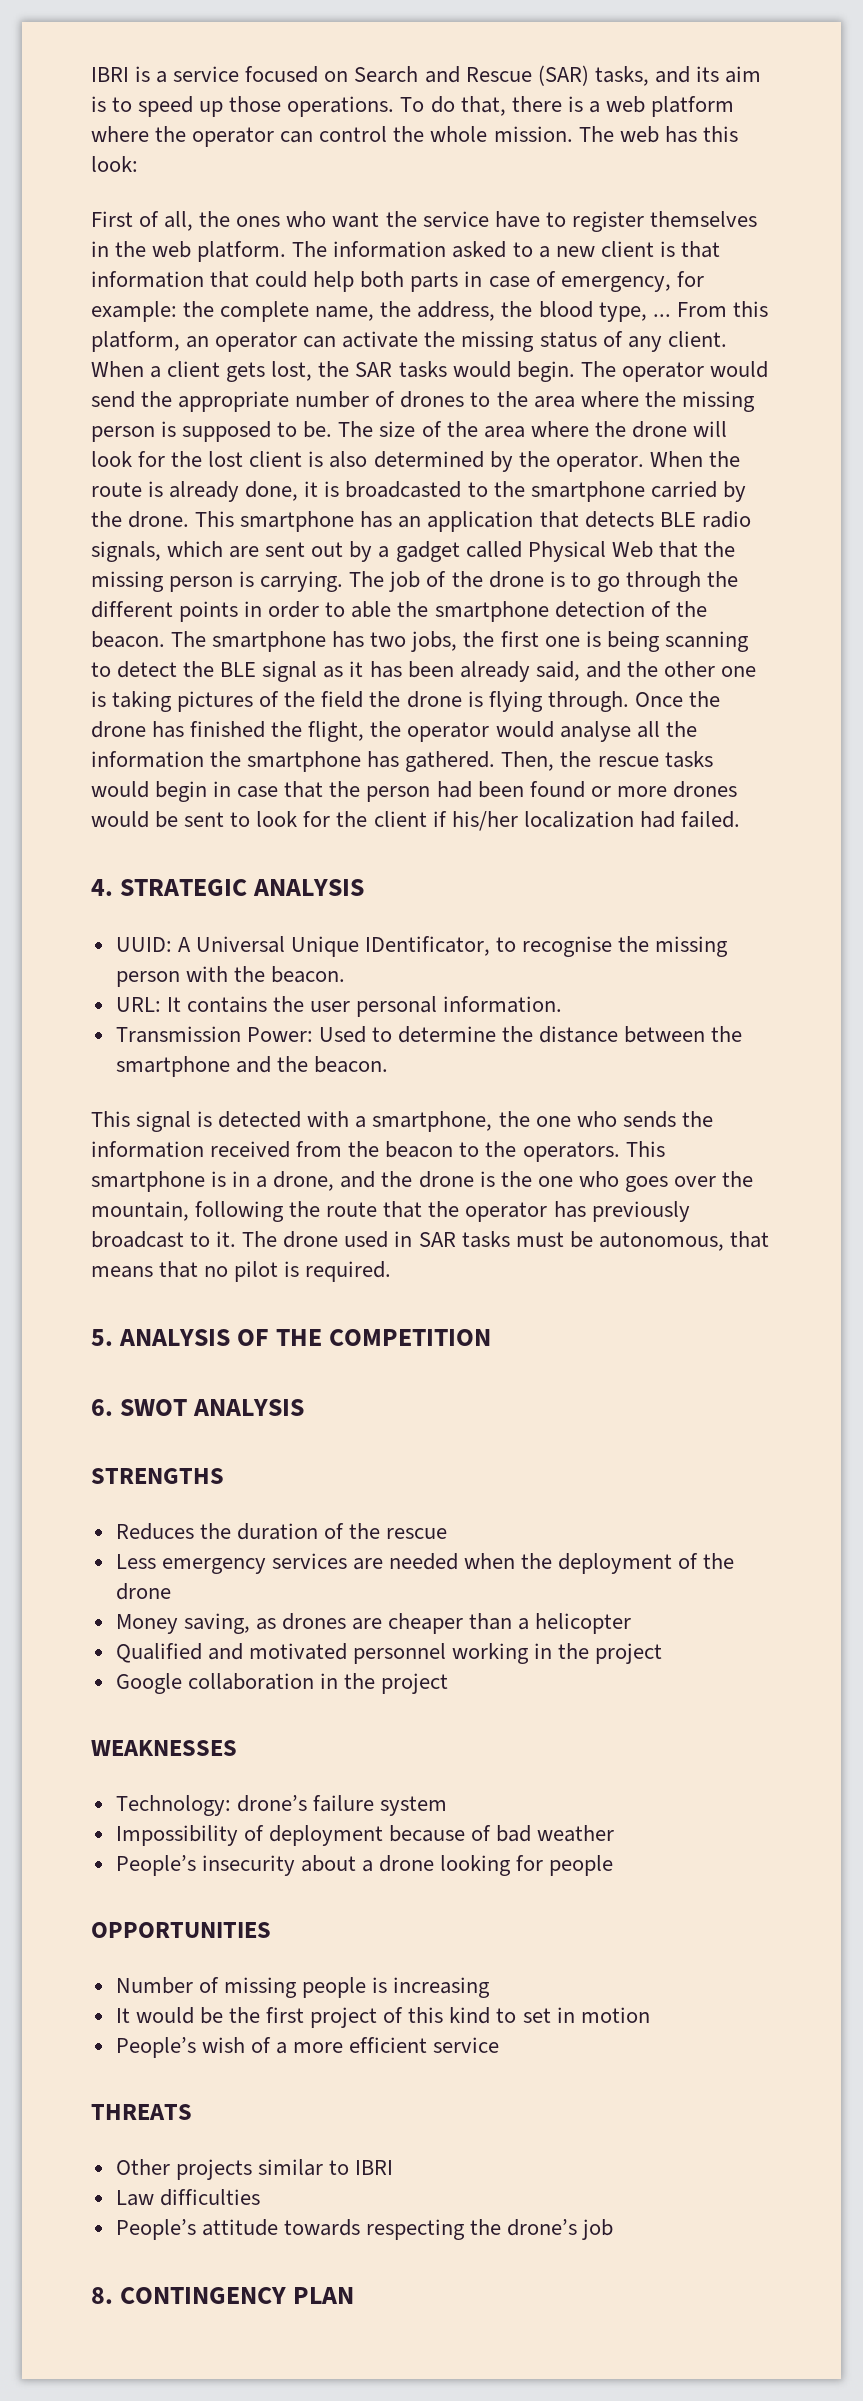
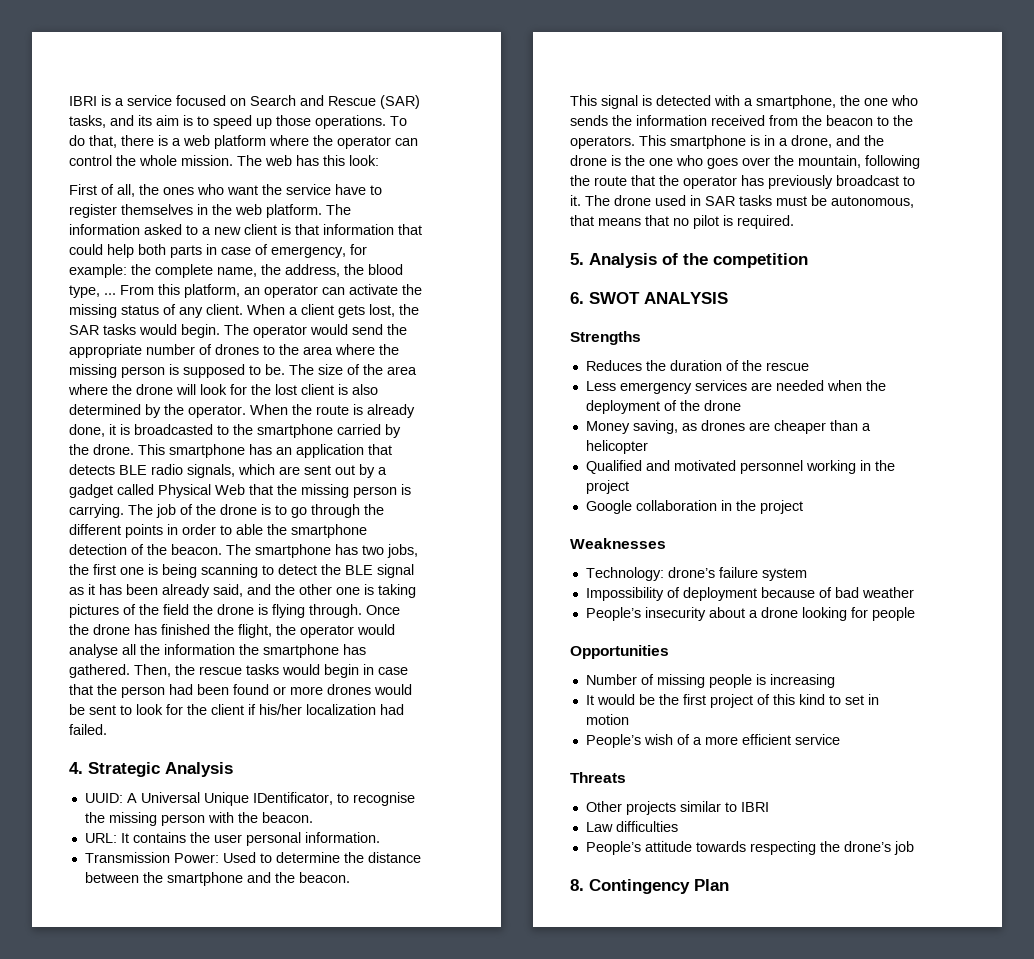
- 4. STRATEGIC ANALYSIS
+ 4. Strategic Analysis
- 5. ANALYSIS OF THE COMPETITION
+ 5. Analysis of the competition
- STRENGTHS
+ Strengths
- WEAKNESSES
+ Weaknesses
- OPPORTUNITIES
+ Opportunities
- THREATS
+ Threats
- 8. CONTINGENCY PLAN
+ 8. Contingency Plan

